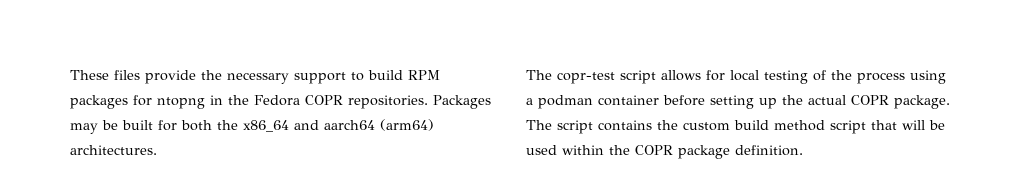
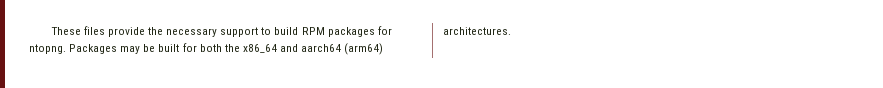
- These files provide the necessary support to build RPM packages for ntopng in the Fedora COPR repositories.
+ These files provide the necessary support to build RPM packages for ntopng.
- The copr-test script allows for local testing of the process using a podman container before setting up the actual COPR package. The script contains the custom build method script that will be used within the COPR package definition.

